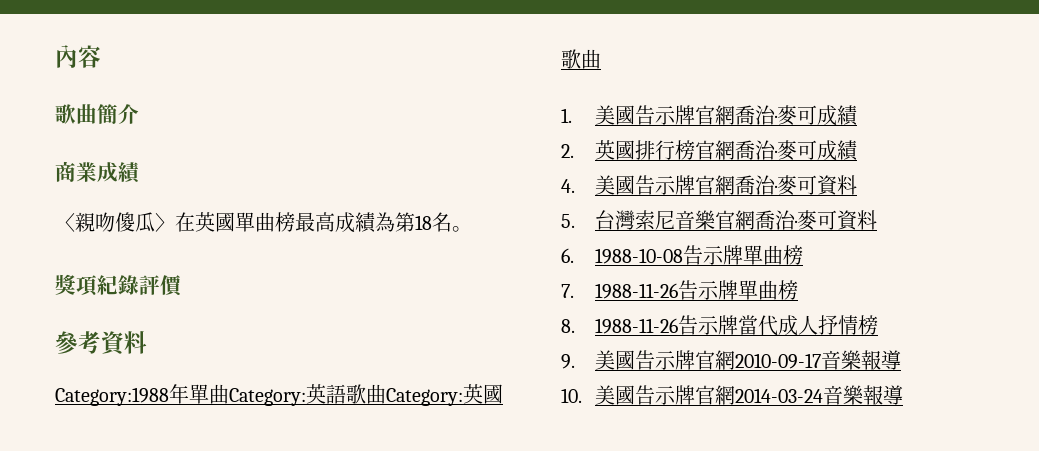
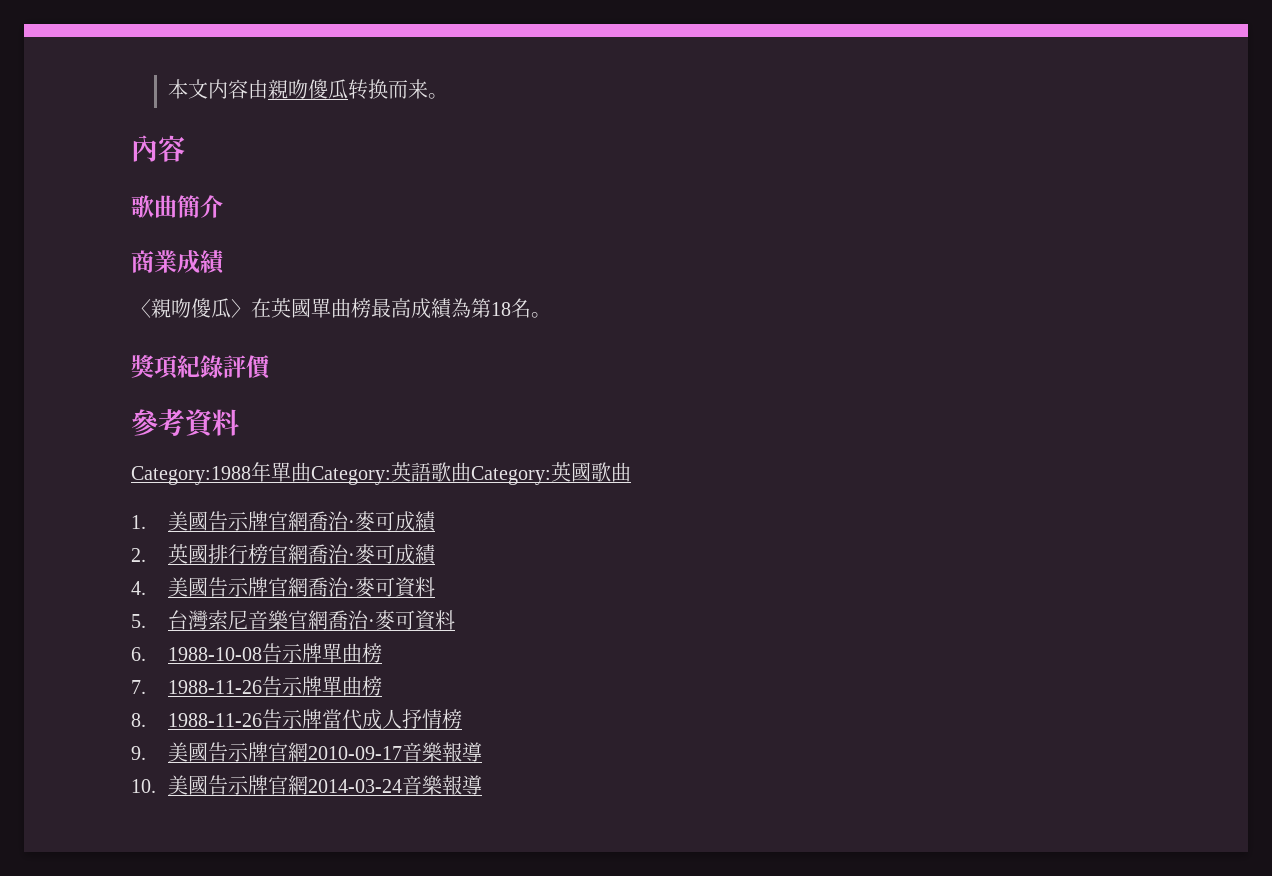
+ 本文内容由親吻傻瓜转换而来。

